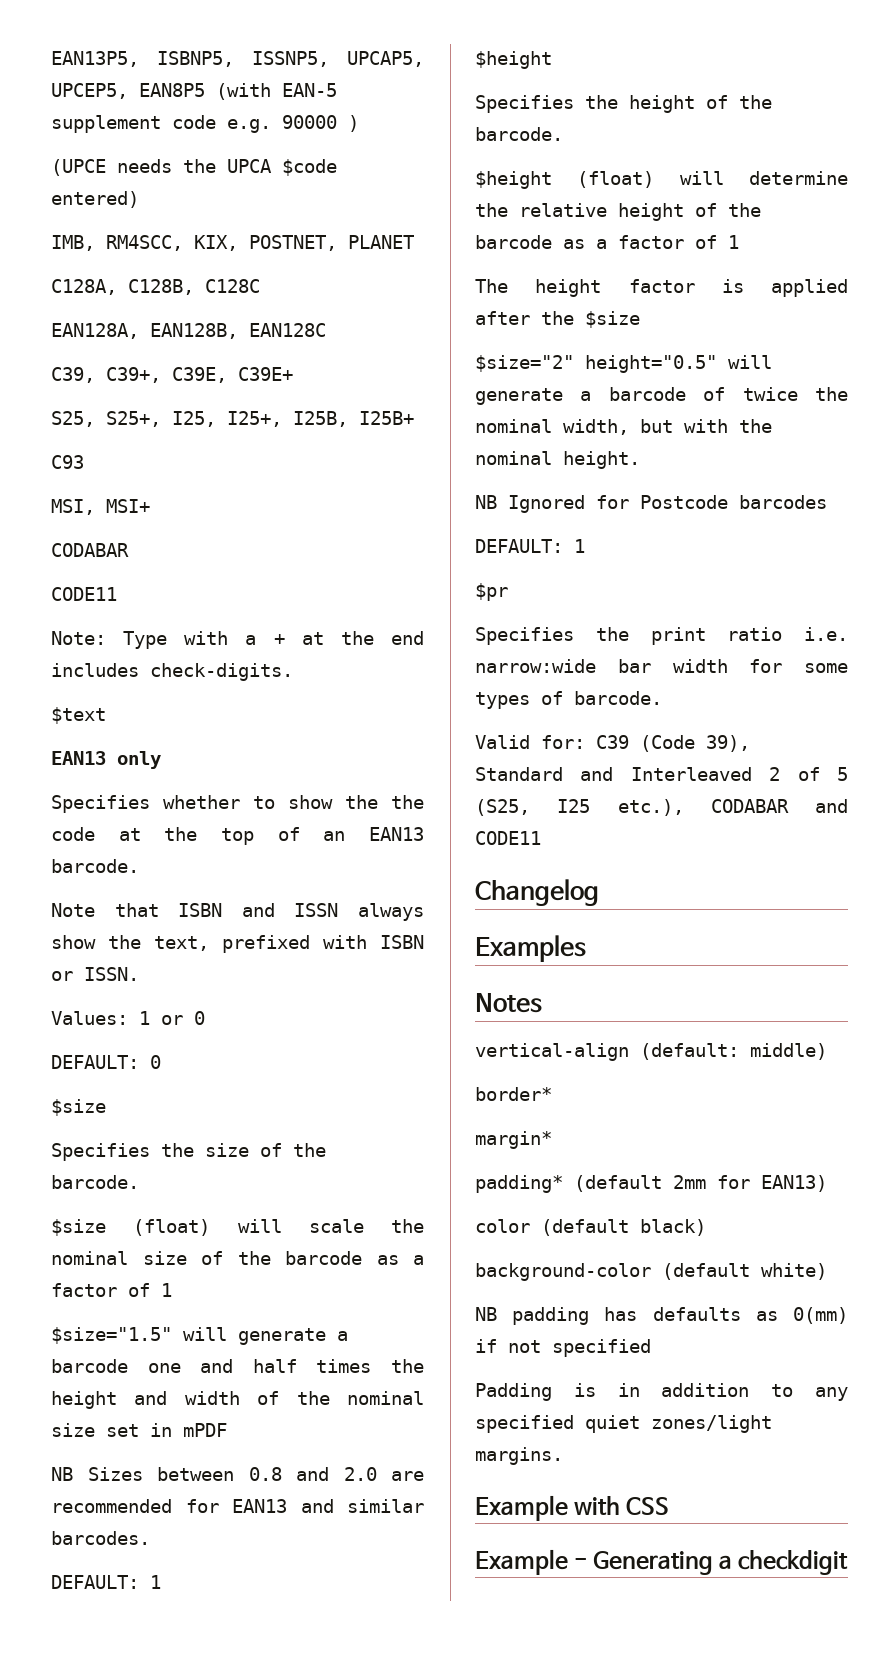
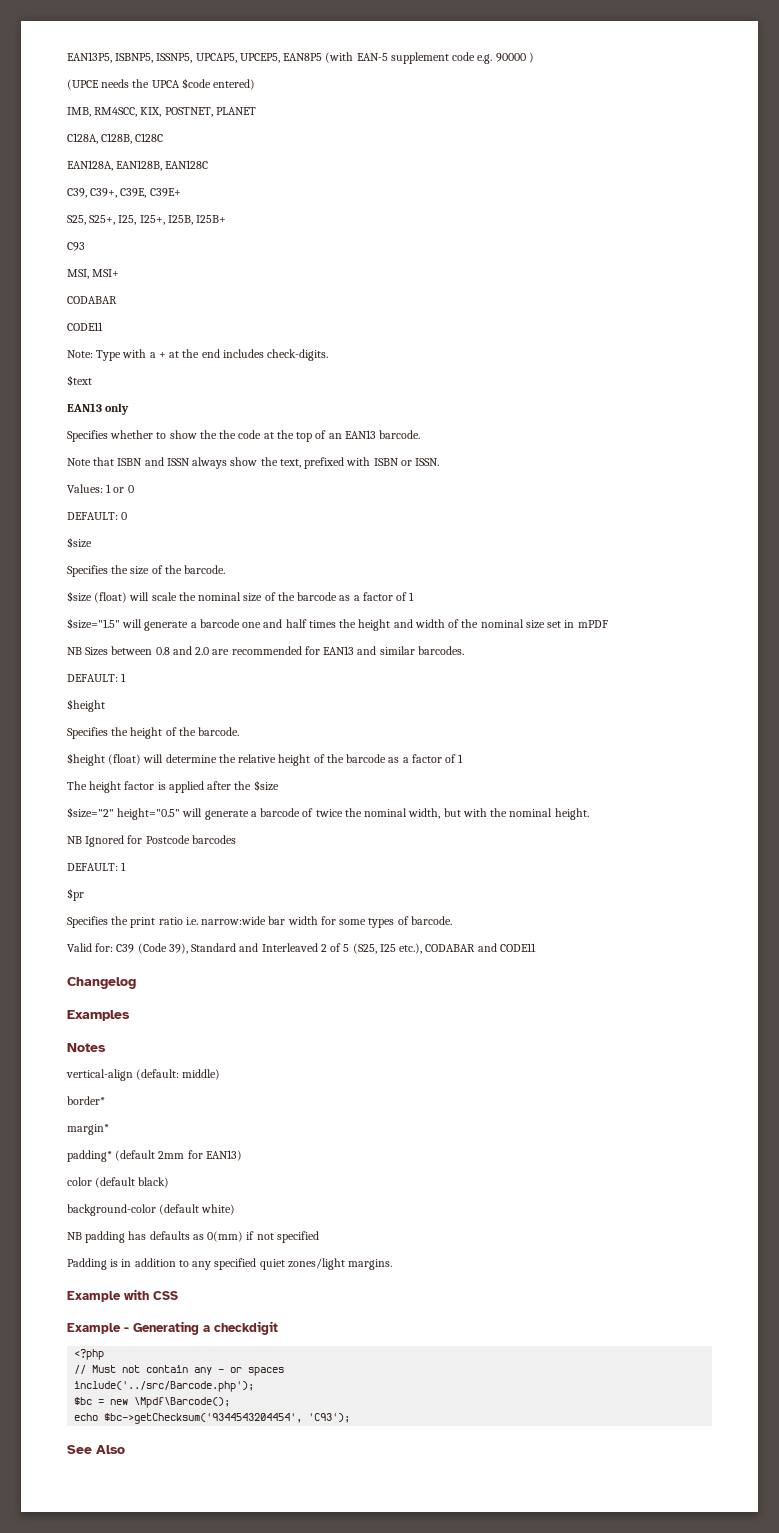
+ <?php
+ // Must not contain any - or spaces
+ include('../src/Barcode.php');
+ $bc = new \Mpdf\Barcode();
+ echo $bc->getChecksum('9344543204454', 'C93');
+ See Also

